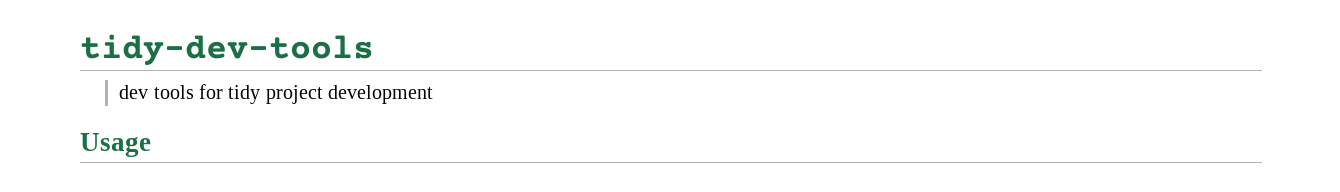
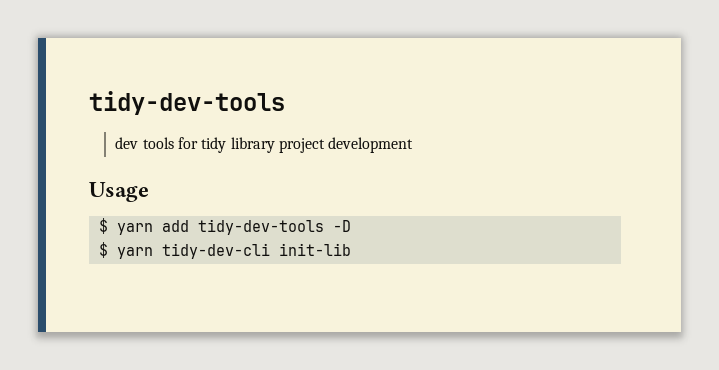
- dev tools for tidy project development
+ dev tools for tidy library project development
+ $ yarn add tidy-dev-tools -D
+ $ yarn tidy-dev-cli init-lib

